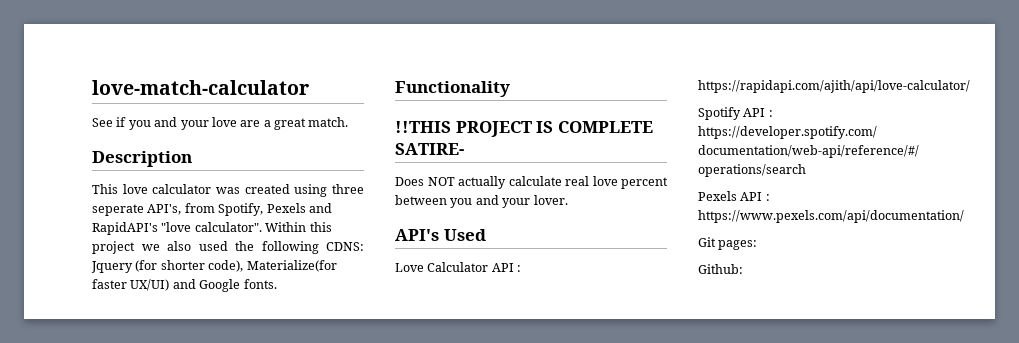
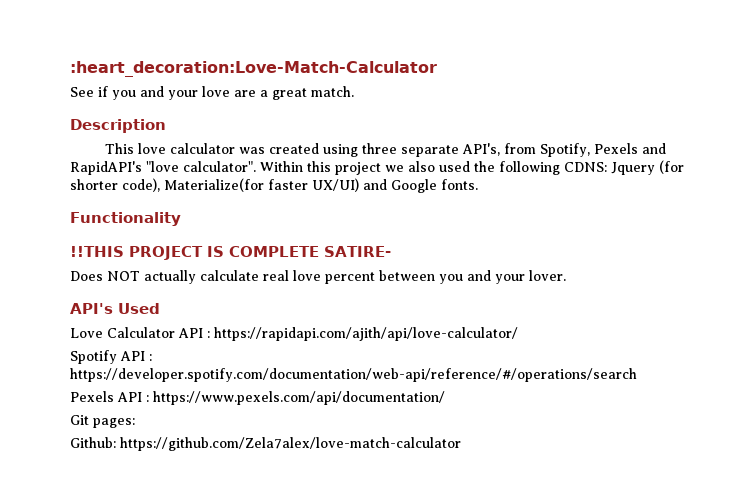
- love-match-calculator
+ :heart_decoration:Love-Match-Calculator
- This love calculator was created using three seperate API's, from Spotify, Pexels and RapidAPI's "love calculator".
+ This love calculator was created using three separate API's, from Spotify, Pexels and RapidAPI's "love calculator".
- Github:
+ Github: https://github.com/Zela7alex/love-match-calculator

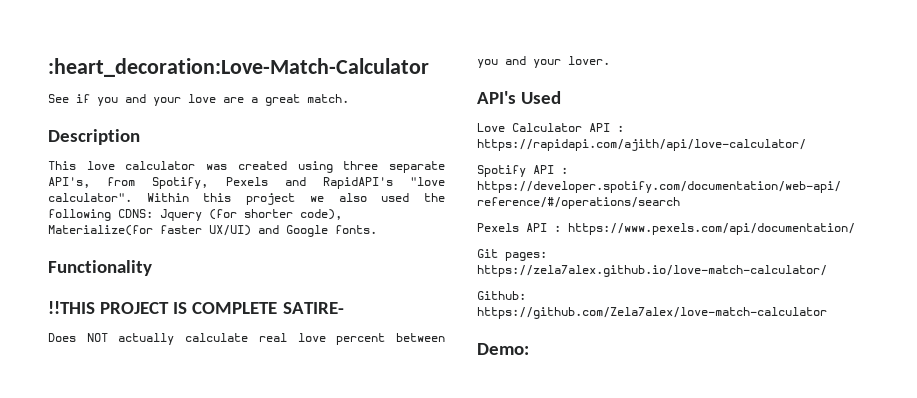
- Git pages:
+ Git pages: https://zela7alex.github.io/love-match-calculator/
+ Demo:

